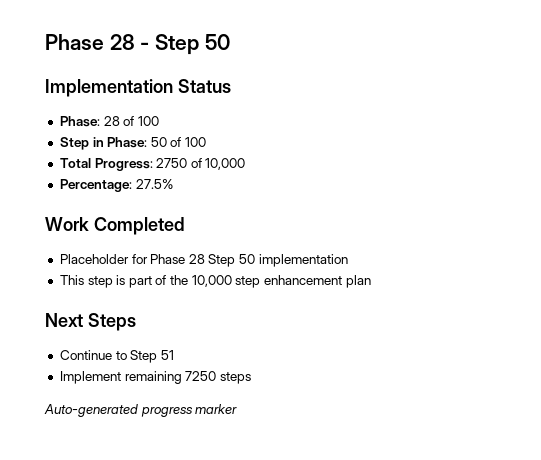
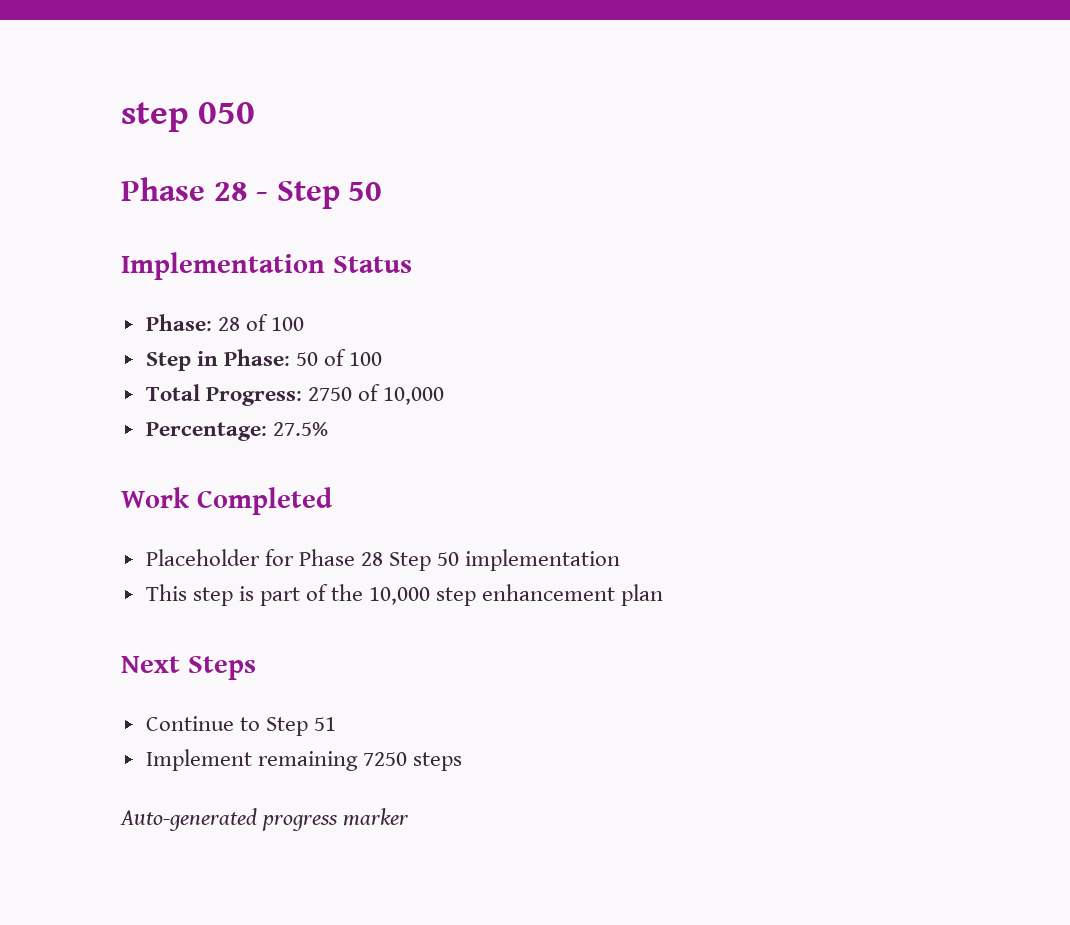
+ step 050

